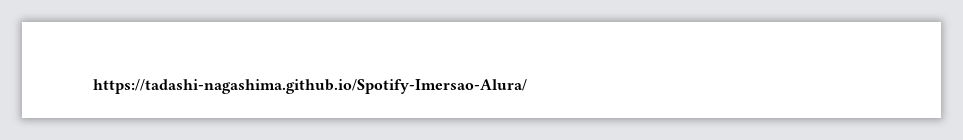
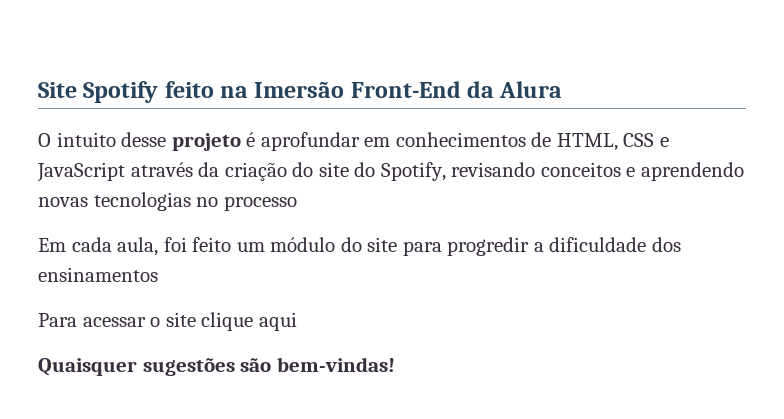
- https://tadashi-nagashima.github.io/Spotify-Imersao-Alura/
+ Site Spotify feito na Imersão Front-End da Alura
+ O intuito desse projeto é aprofundar em conhecimentos de HTML, CSS e JavaScript através da criação do site do Spotify, revisando conceitos e aprendendo novas tecnologias no processo
+ Em cada aula, foi feito um módulo do site para progredir a dificuldade dos ensinamentos
+ Para acessar o site clique aqui
+ Quaisquer sugestões são bem-vindas!

